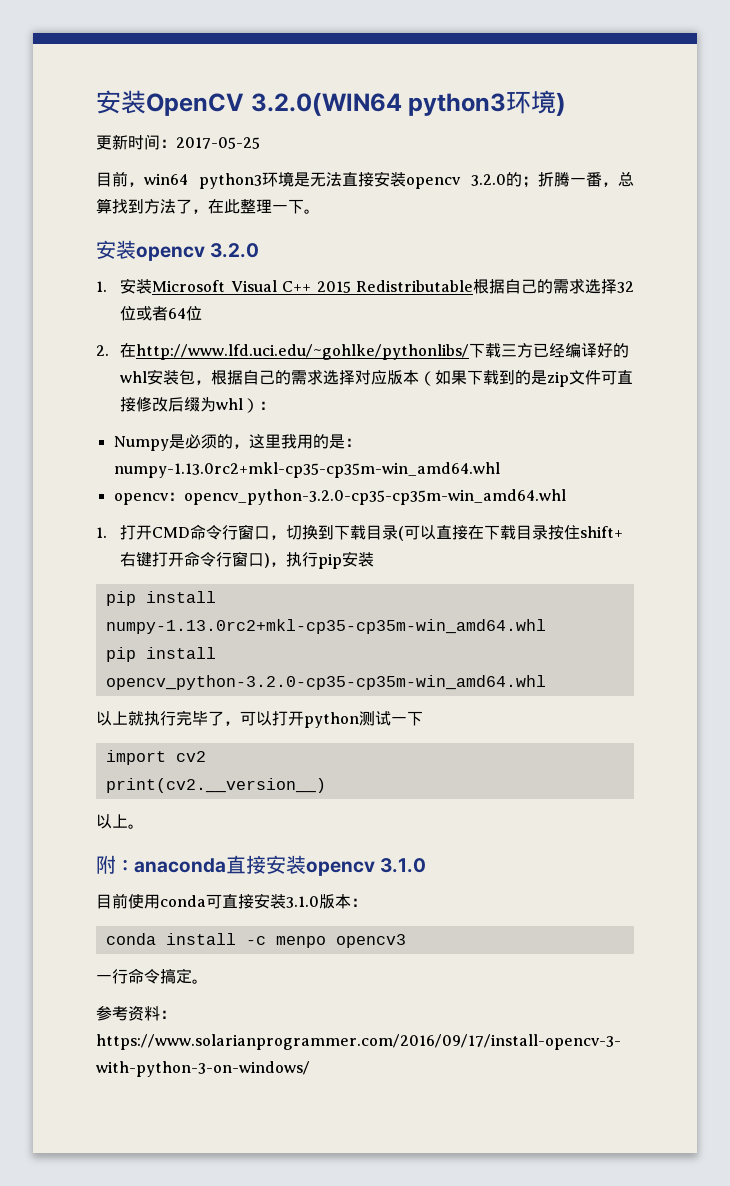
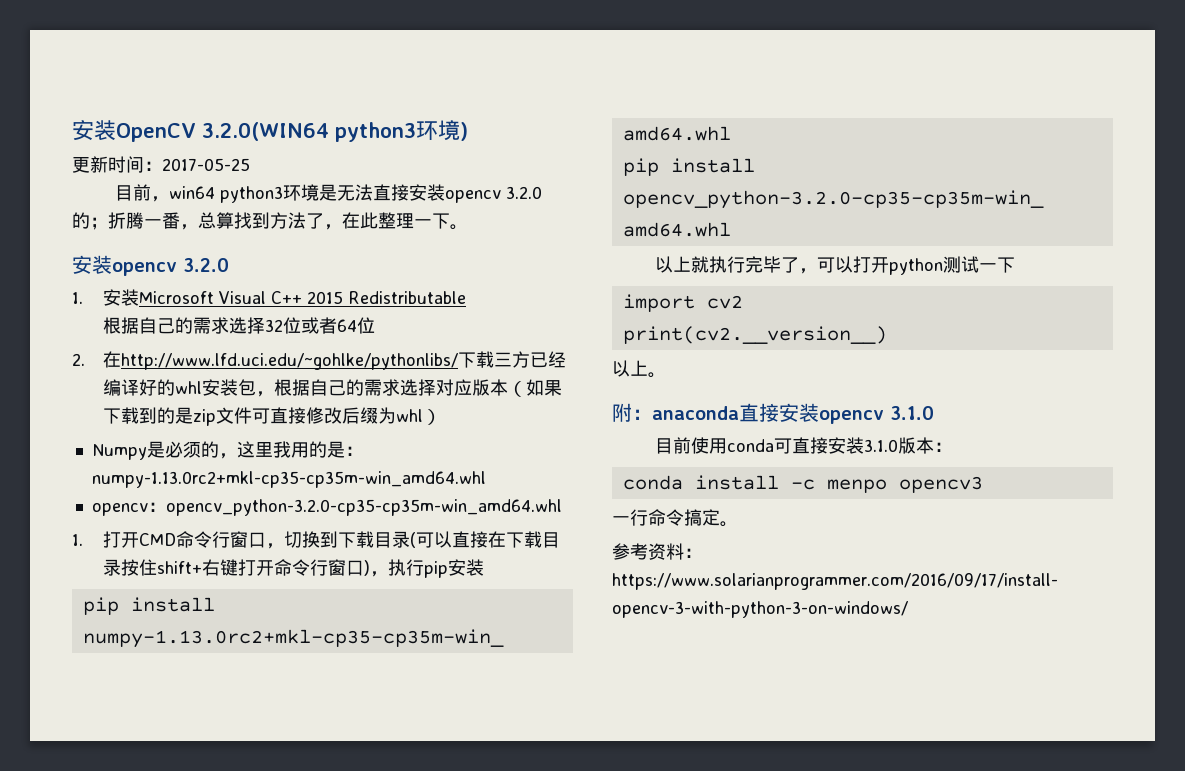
- 1.安装Microsoft Visual C++ 2015 Redistributable根据自己的需求选择32位或者64位
+ 1.安装Microsoft Visual C++ 2015 Redistributable
+ 根据自己的需求选择32位或者64位
- 2.在http://www.lfd.uci.edu/~gohlke/pythonlibs/下载三方已经编译好的whl安装包，根据自己的需求选择对应版本（如果下载到的是zip文件可直接修改后缀为whl）：
+ 2.在http://www.lfd.uci.edu/~gohlke/pythonlibs/下载三方已经编译好的whl安装包，根据自己的需求选择对应版本（如果下载到的是zip文件可直接修改后缀为whl）

